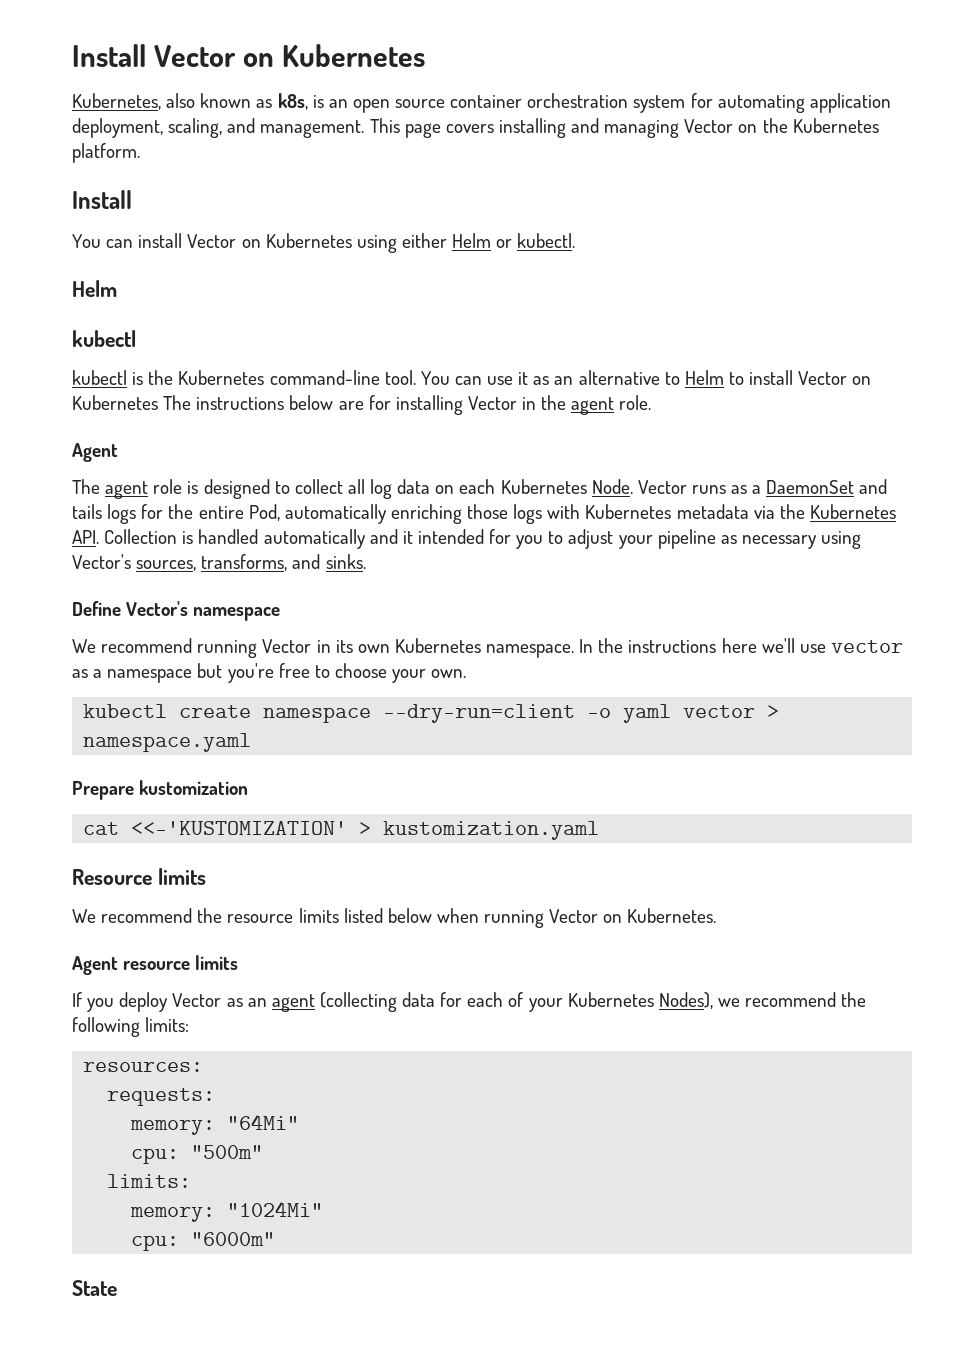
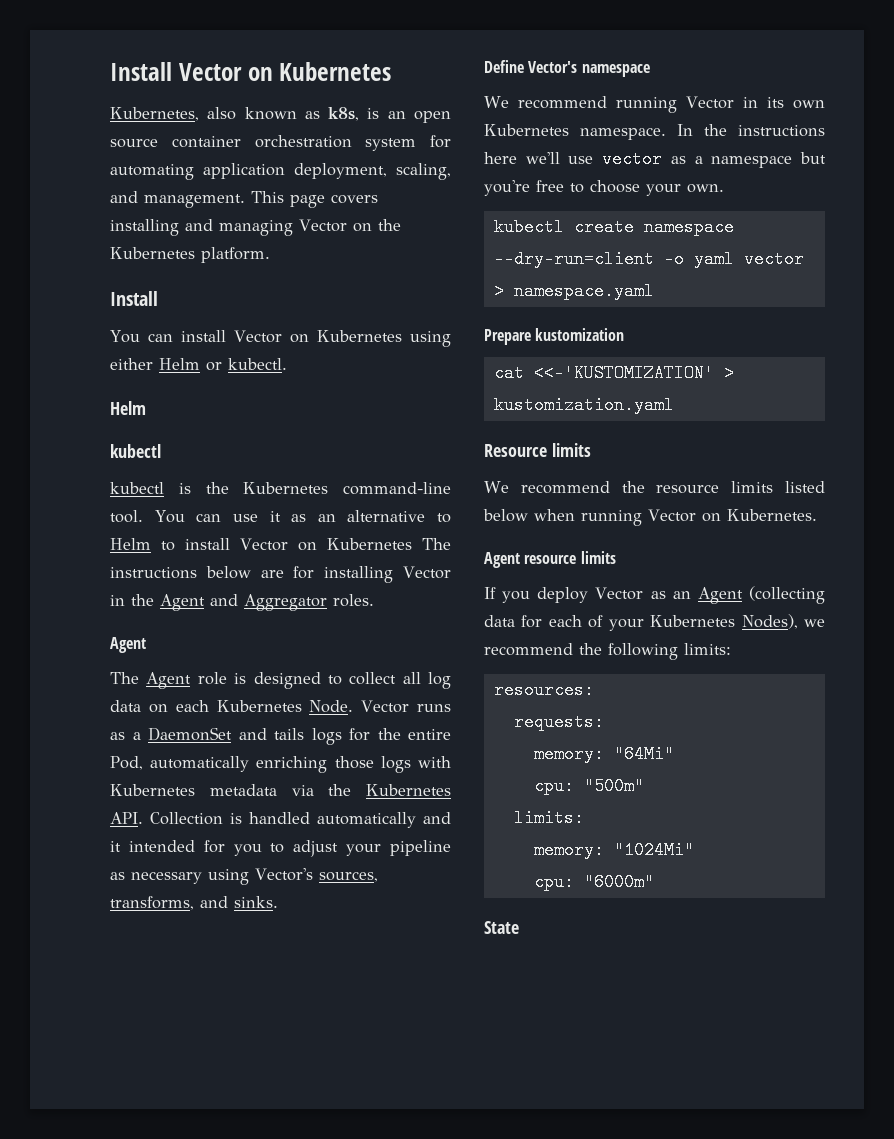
- You can use it as an alternative to Helm to install Vector on Kubernetes The instructions below are for installing Vector in the agent role.
+ You can use it as an alternative to Helm to install Vector on Kubernetes The instructions below are for installing Vector in the Agent and Aggregator roles.
- The agent role is designed to collect all log data on each Kubernetes Node.
+ The Agent role is designed to collect all log data on each Kubernetes Node.
- If you deploy Vector as an agent (collecting data for each of your Kubernetes Nodes), we recommend the following limits:
+ If you deploy Vector as an Agent (collecting data for each of your Kubernetes Nodes), we recommend the following limits:

